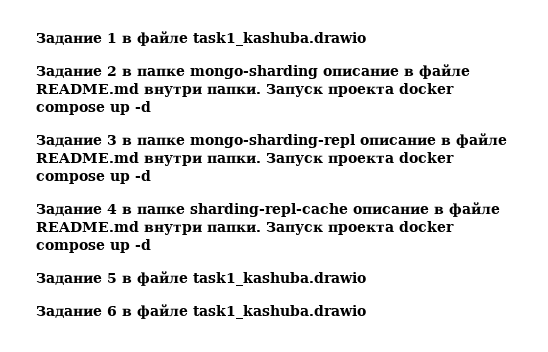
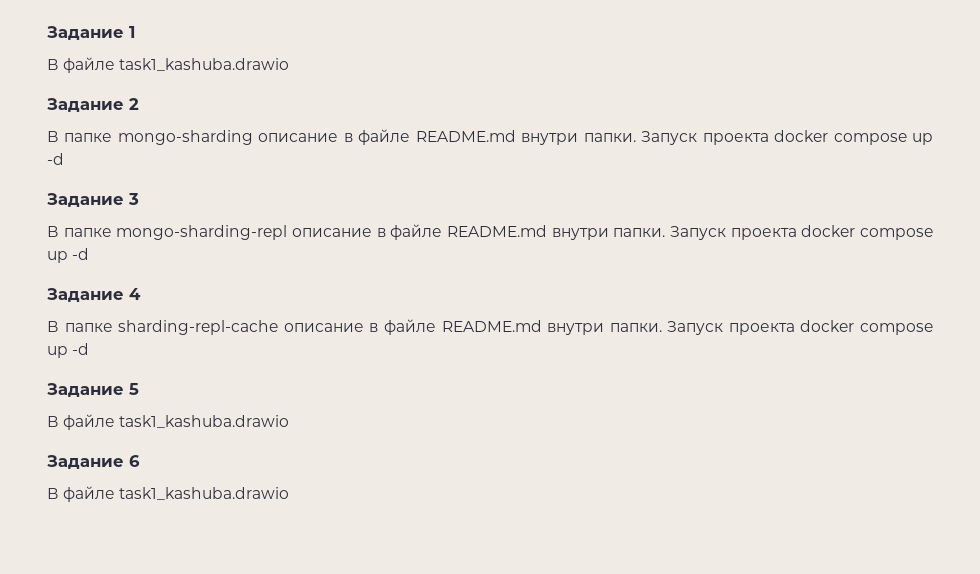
- Задание 1 в файле task1_kashuba.drawio
+ Задание 1
+ В файле task1_kashuba.drawio
- Задание 2 в папке mongo-sharding описание в файле README.md внутри папки.
+ Задание 2
+ В папке mongo-sharding описание в файле README.md внутри папки.
- Задание 3 в папке mongo-sharding-repl описание в файле README.md внутри папки.
+ Задание 3
+ В папке mongo-sharding-repl описание в файле README.md внутри папки.
- Задание 4 в папке sharding-repl-cache описание в файле README.md внутри папки.
+ Задание 4
+ В папке sharding-repl-cache описание в файле README.md внутри папки.
- Задание 5 в файле task1_kashuba.drawio
+ Задание 5
+ В файле task1_kashuba.drawio
- Задание 6 в файле task1_kashuba.drawio
+ Задание 6
+ В файле task1_kashuba.drawio

